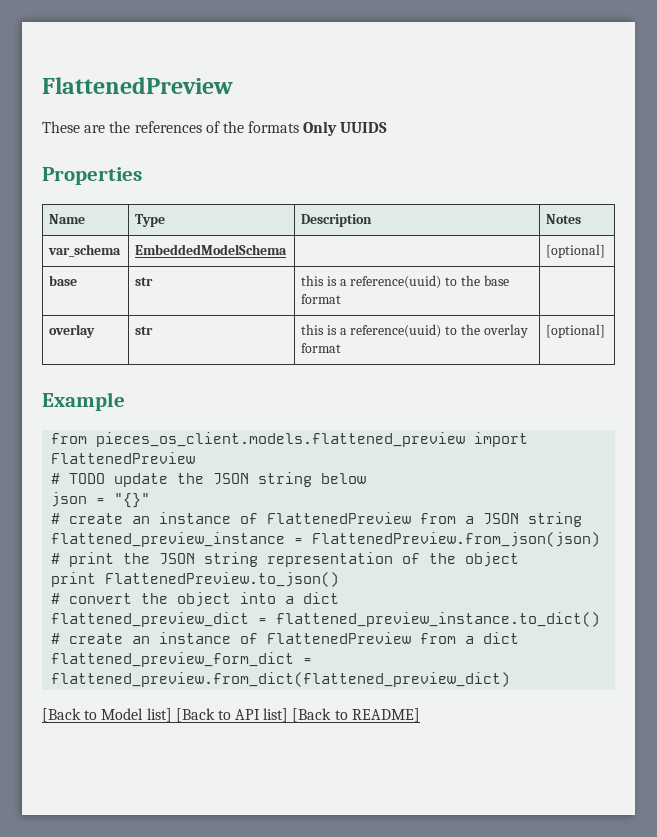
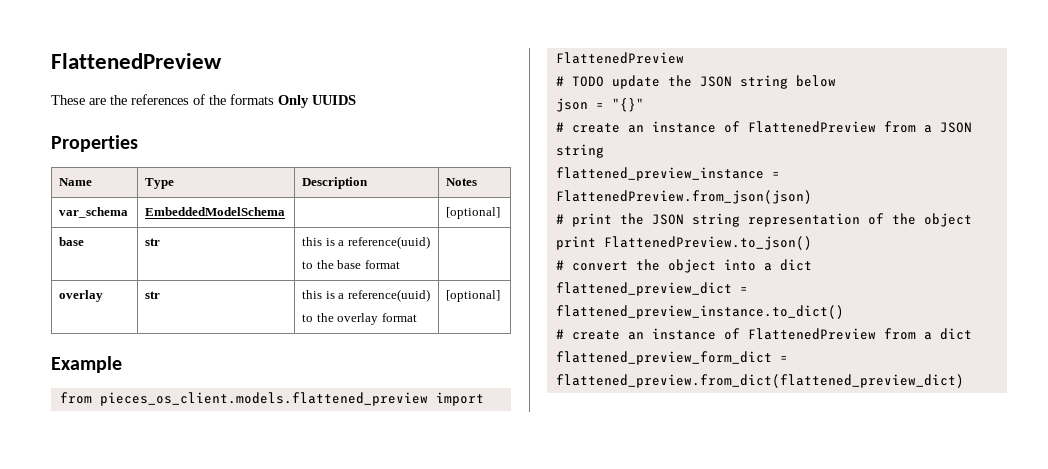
- [Back to Model list] [Back to API list] [Back to README]

